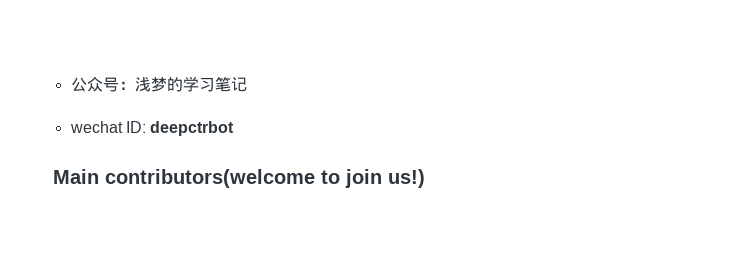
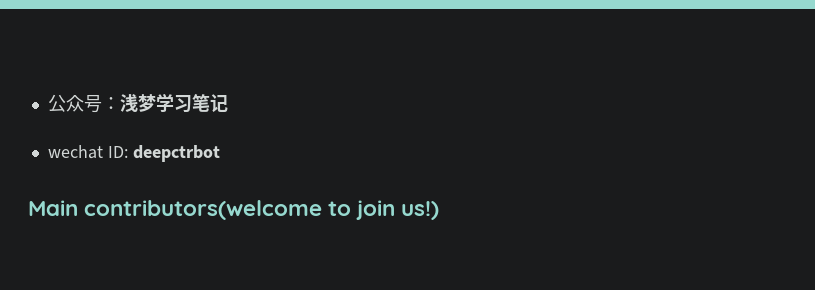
- 公众号：浅梦的学习笔记
+ 公众号：浅梦学习笔记

